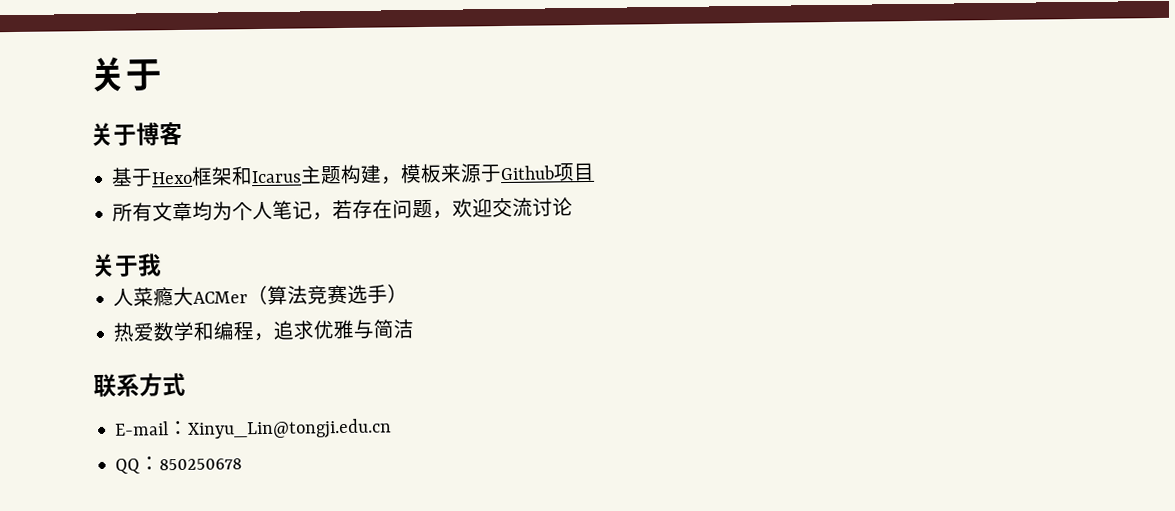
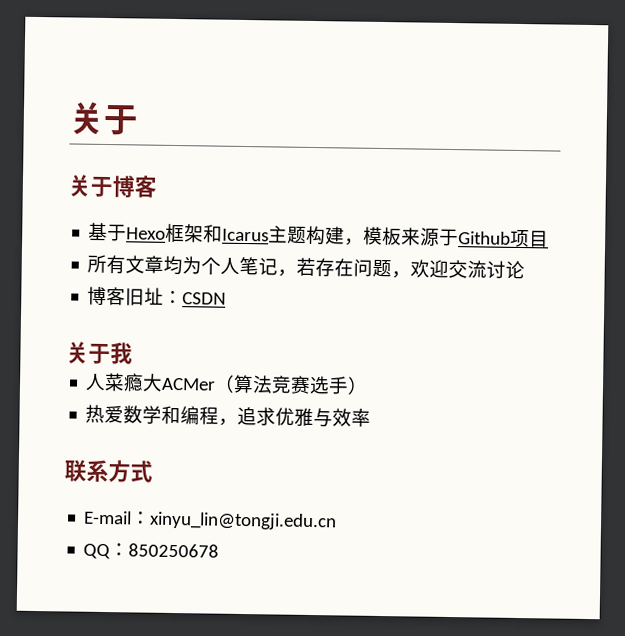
+ 博客旧址：CSDN
- 热爱数学和编程，追求优雅与简洁
+ 热爱数学和编程，追求优雅与效率
- E-mail：Xinyu_Lin@tongji.edu.cn
+ E-mail：xinyu_lin@tongji.edu.cn

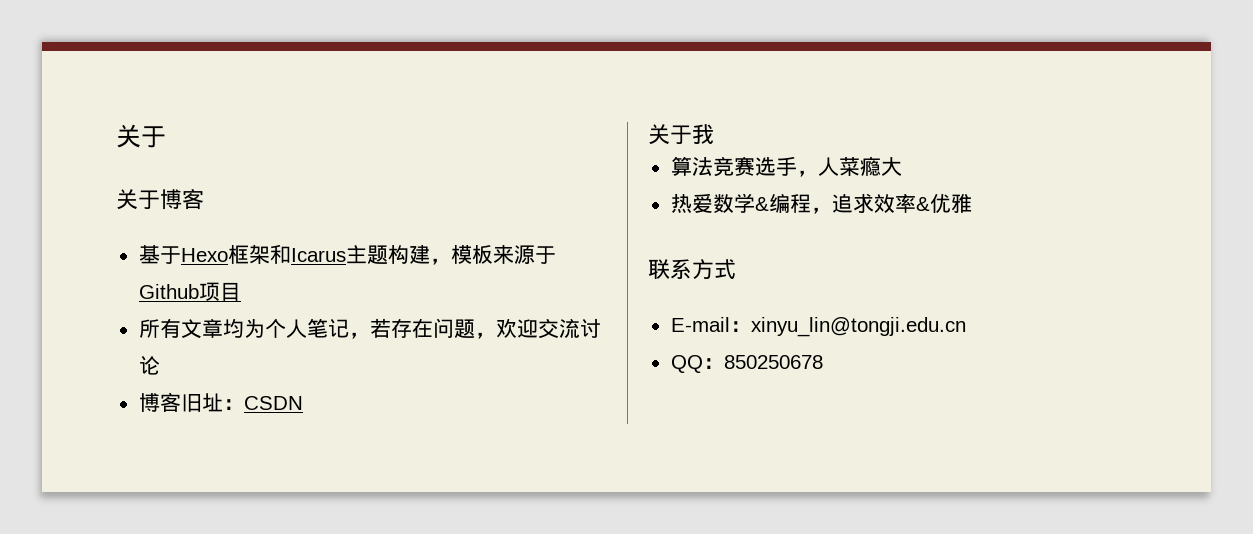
- 人菜瘾大ACMer（算法竞赛选手）
+ 算法竞赛选手，人菜瘾大
- 热爱数学和编程，追求优雅与效率
+ 热爱数学&编程，追求效率&优雅

